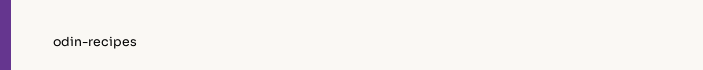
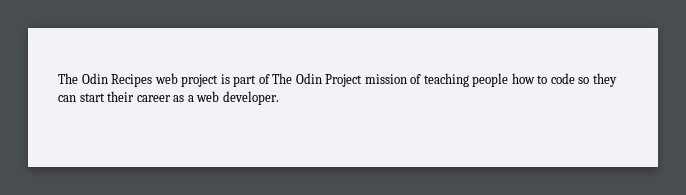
- odin-recipes
+ The Odin Recipes web project is part of The Odin Project mission of teaching people how to code so they can start their career as a web developer.

